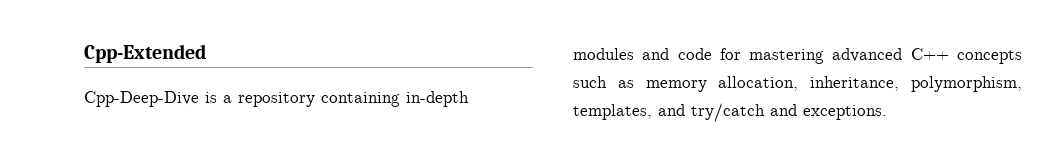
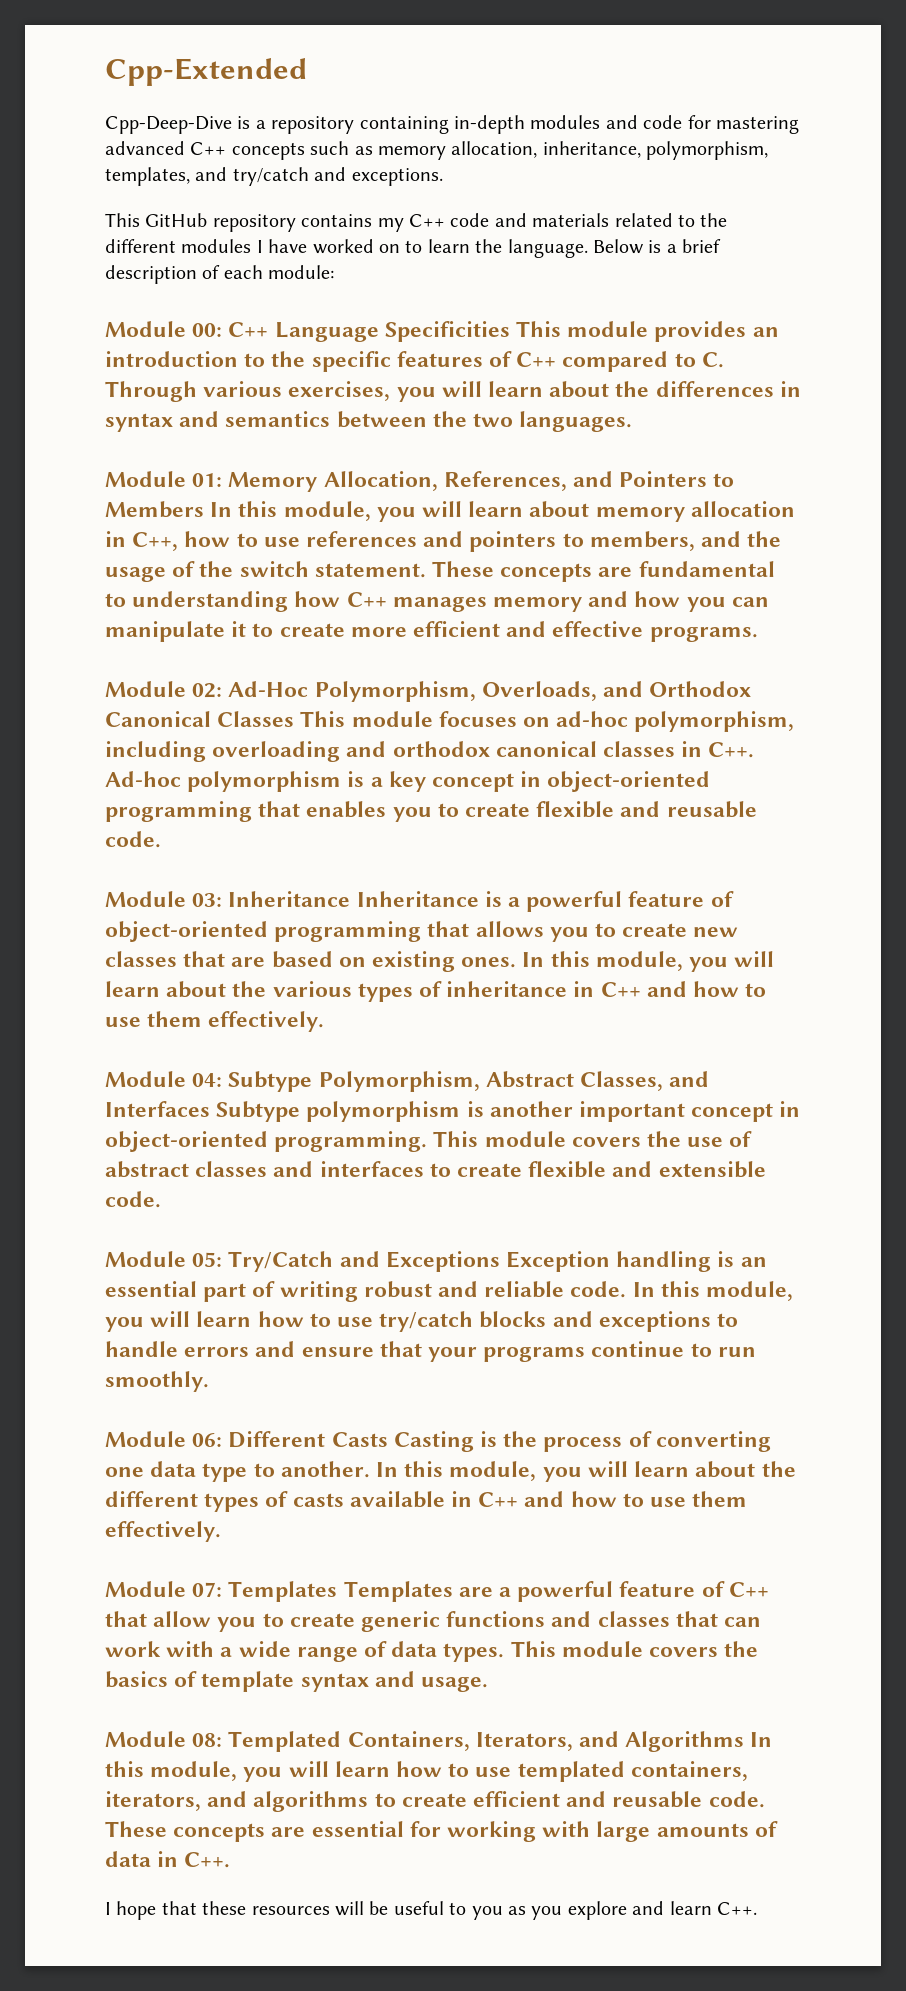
+ This GitHub repository contains my C++ code and materials related to the different modules I have worked on to learn the language. Below is a brief description of each module:
+ Module 00: C++ Language Specificities This module provides an introduction to the specific features of C++ compared to C. Through various exercises, you will learn about the differences in syntax and semantics between the two languages.
+ Module 01: Memory Allocation, References, and Pointers to Members In this module, you will learn about memory allocation in C++, how to use references and pointers to members, and the usage of the switch statement. These concepts are fundamental to understanding how C++ manages memory and how you can manipulate it to create more efficient and effective programs.
+ Module 02: Ad-Hoc Polymorphism, Overloads, and Orthodox Canonical Classes This module focuses on ad-hoc polymorphism, including overloading and orthodox canonical classes in C++. Ad-hoc polymorphism is a key concept in object-oriented programming that enables you to create flexible and reusable code.
+ Module 03: Inheritance Inheritance is a powerful feature of object-oriented programming that allows you to create new classes that are based on existing ones. In this module, you will learn about the various types of inheritance in C++ and how to use them effectively.
+ Module 04: Subtype Polymorphism, Abstract Classes, and Interfaces Subtype polymorphism is another important concept in object-oriented programming. This module covers the use of abstract classes and interfaces to create flexible and extensible code.
+ Module 05: Try/Catch and Exceptions Exception handling is an essential part of writing robust and reliable code. In this module, you will learn how to use try/catch blocks and exceptions to handle errors and ensure that your programs continue to run smoothly.
+ Module 06: Different Casts Casting is the process of converting one data type to another. In this module, you will learn about the different types of casts available in C++ and how to use them effectively.
+ Module 07: Templates Templates are a powerful feature of C++ that allow you to create generic functions and classes that can work with a wide range of data types. This module covers the basics of template syntax and usage.
+ Module 08: Templated Containers, Iterators, and Algorithms In this module, you will learn how to use templated containers, iterators, and algorithms to create efficient and reusable code. These concepts are essential for working with large amounts of data in C++.
+ I hope that these resources will be useful to you as you explore and learn C++.

